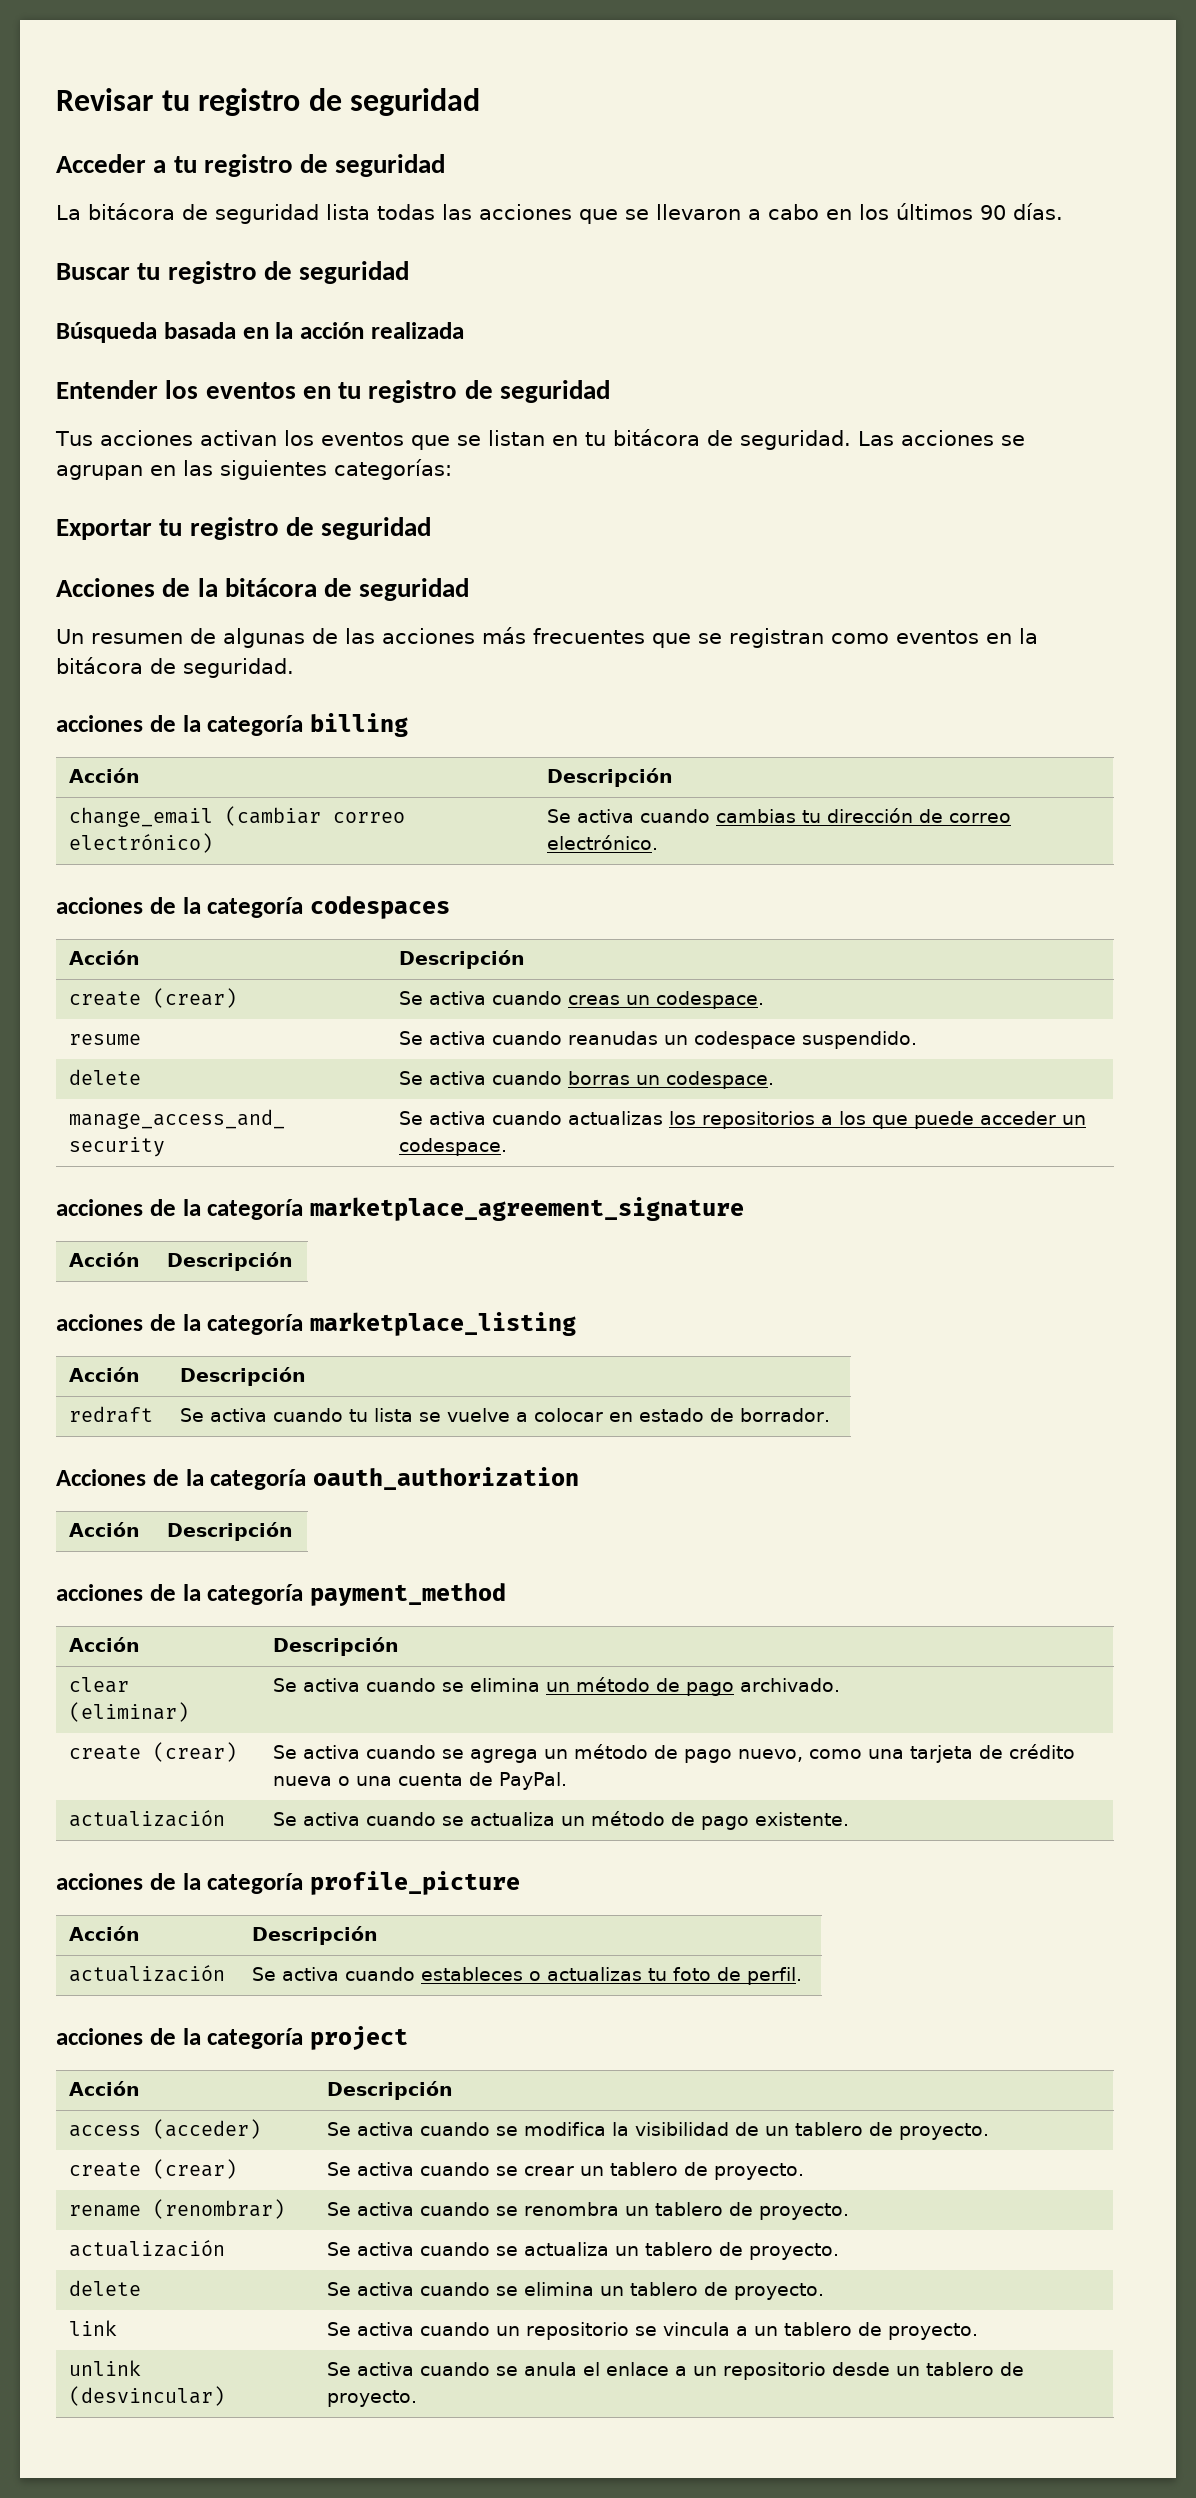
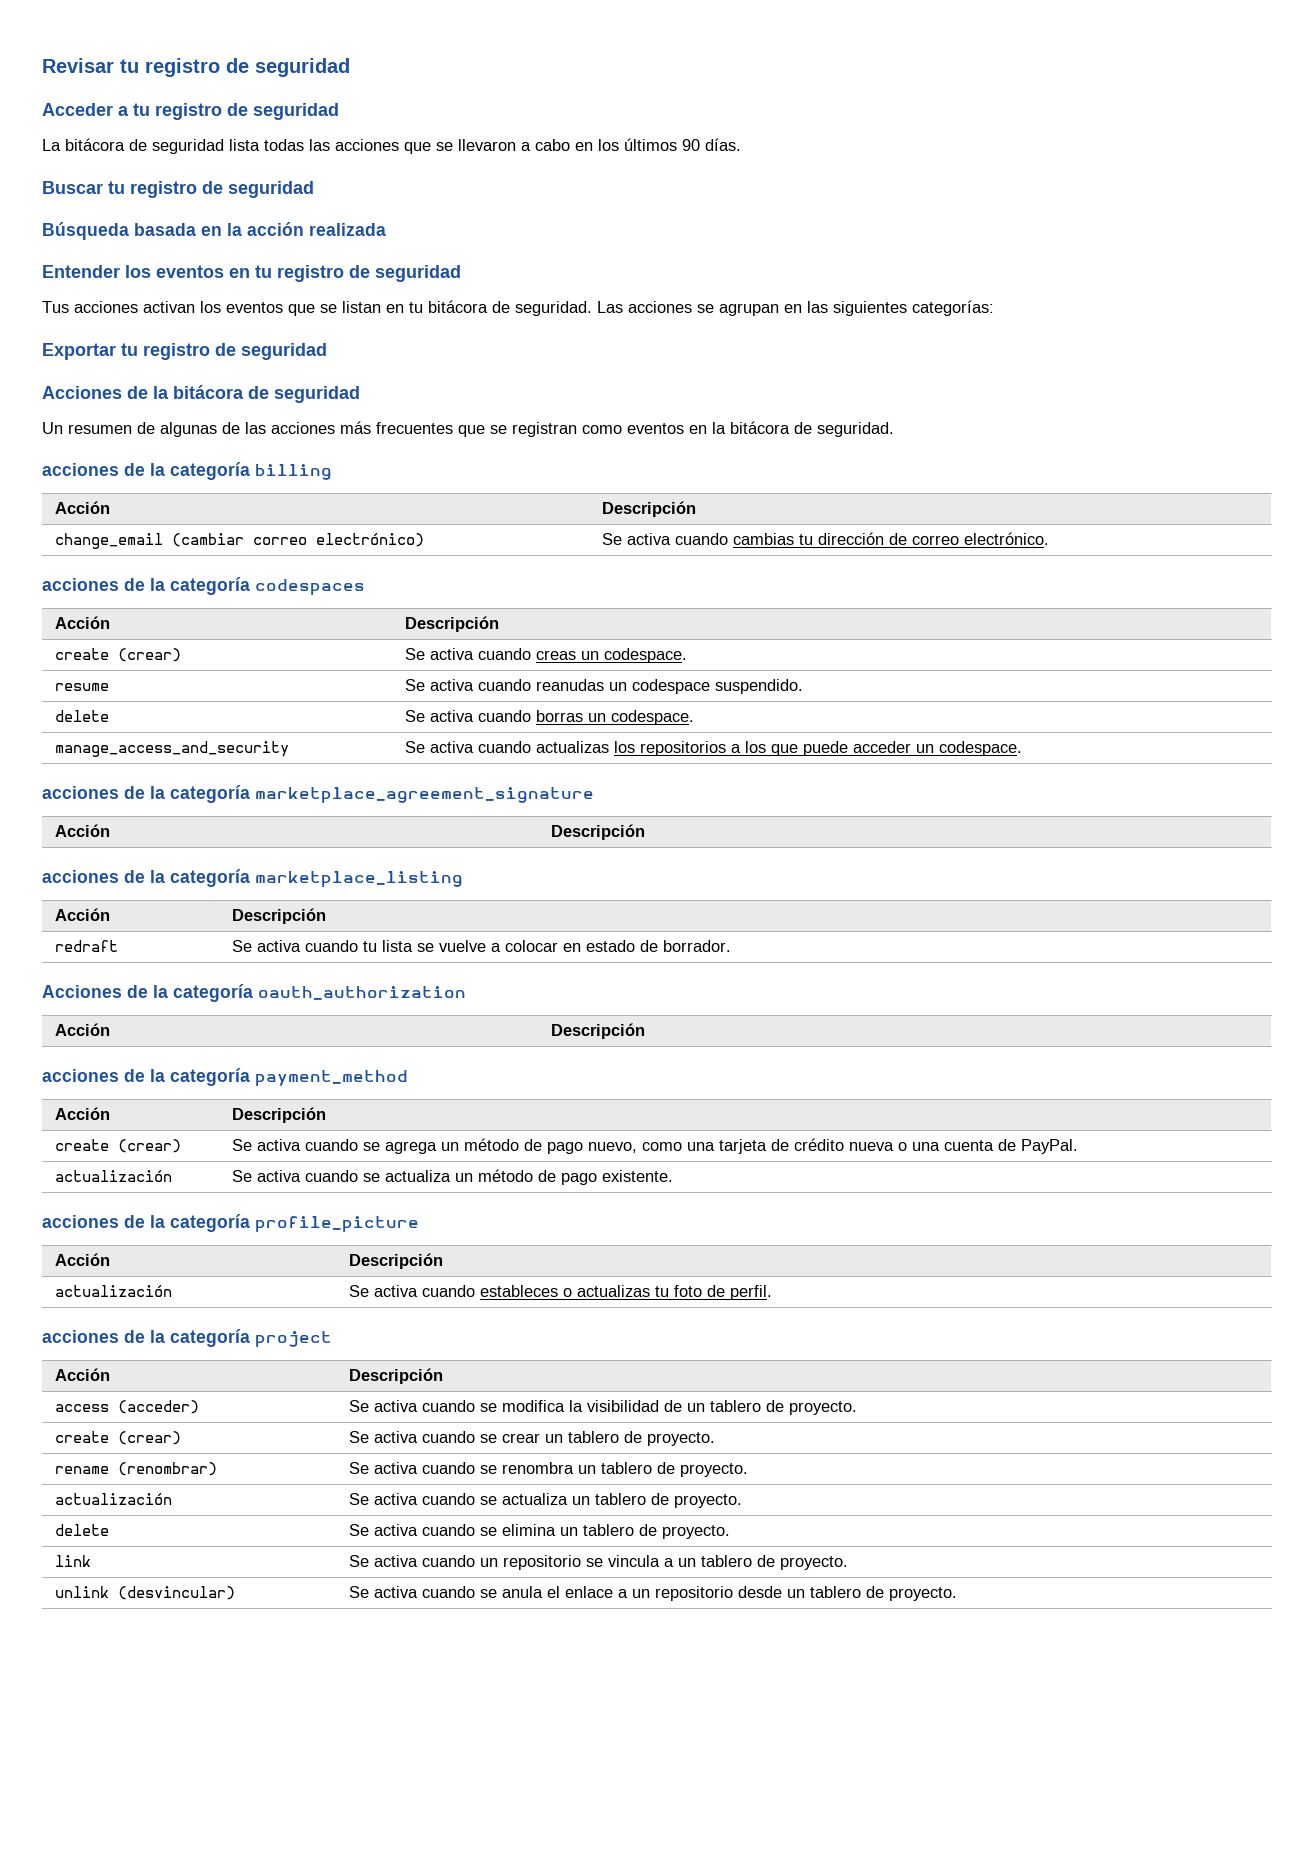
- clear (eliminar) | Se activa cuando se elimina un método de pago archivado.

